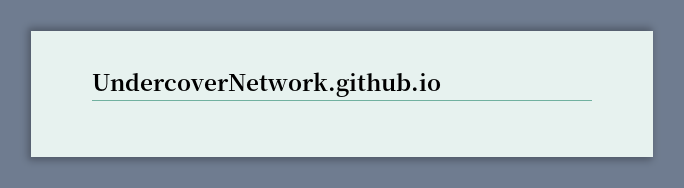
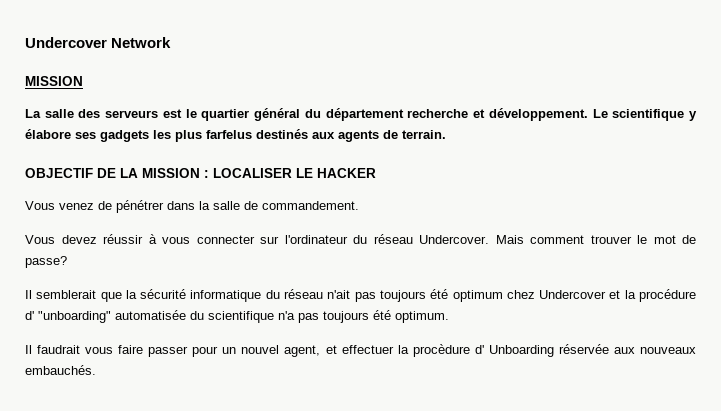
- UndercoverNetwork.github.io
+ Undercover Network
+ MISSION
+ La salle des serveurs est le quartier général du département recherche et développement. Le scientifique y élabore ses gadgets les plus farfelus destinés aux agents de terrain.
+ OBJECTIF DE LA MISSION : LOCALISER LE HACKER
+ Vous venez de pénétrer dans la salle de commandement.
+ Vous devez réussir à vous connecter sur l'ordinateur du réseau Undercover. Mais comment trouver le mot de passe?
+ Il semblerait que la sécurité informatique du réseau n'ait pas toujours été optimum chez Undercover et la procédure d' "unboarding" automatisée du scientifique n'a pas toujours été optimum.
+ Il faudrait vous faire passer pour un nouvel agent, et effectuer la procèdure d' Unboarding réservée aux nouveaux embauchés.

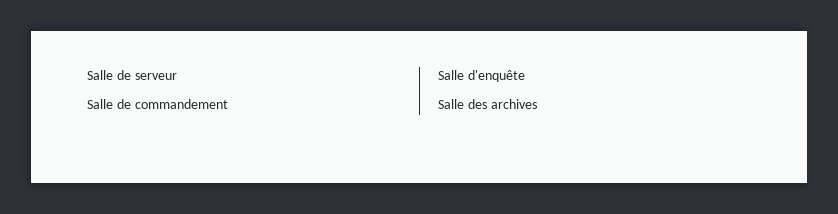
- Undercover Network
- MISSION
- La salle des serveurs est le quartier général du département recherche et développement. Le scientifique y élabore ses gadgets les plus farfelus destinés aux agents de terrain.
- OBJECTIF DE LA MISSION : LOCALISER LE HACKER
- Vous venez de pénétrer dans la salle de commandement.
- Vous devez réussir à vous connecter sur l'ordinateur du réseau Undercover. Mais comment trouver le mot de passe?
- Il semblerait que la sécurité informatique du réseau n'ait pas toujours été optimum chez Undercover et la procédure d' "unboarding" automatisée du scientifique n'a pas toujours été optimum.
- Il faudrait vous faire passer pour un nouvel agent, et effectuer la procèdure d' Unboarding réservée aux nouveaux embauchés.
+ Salle de serveur
+ Salle de commandement
+ Salle d'enquête
+ Salle des archives

